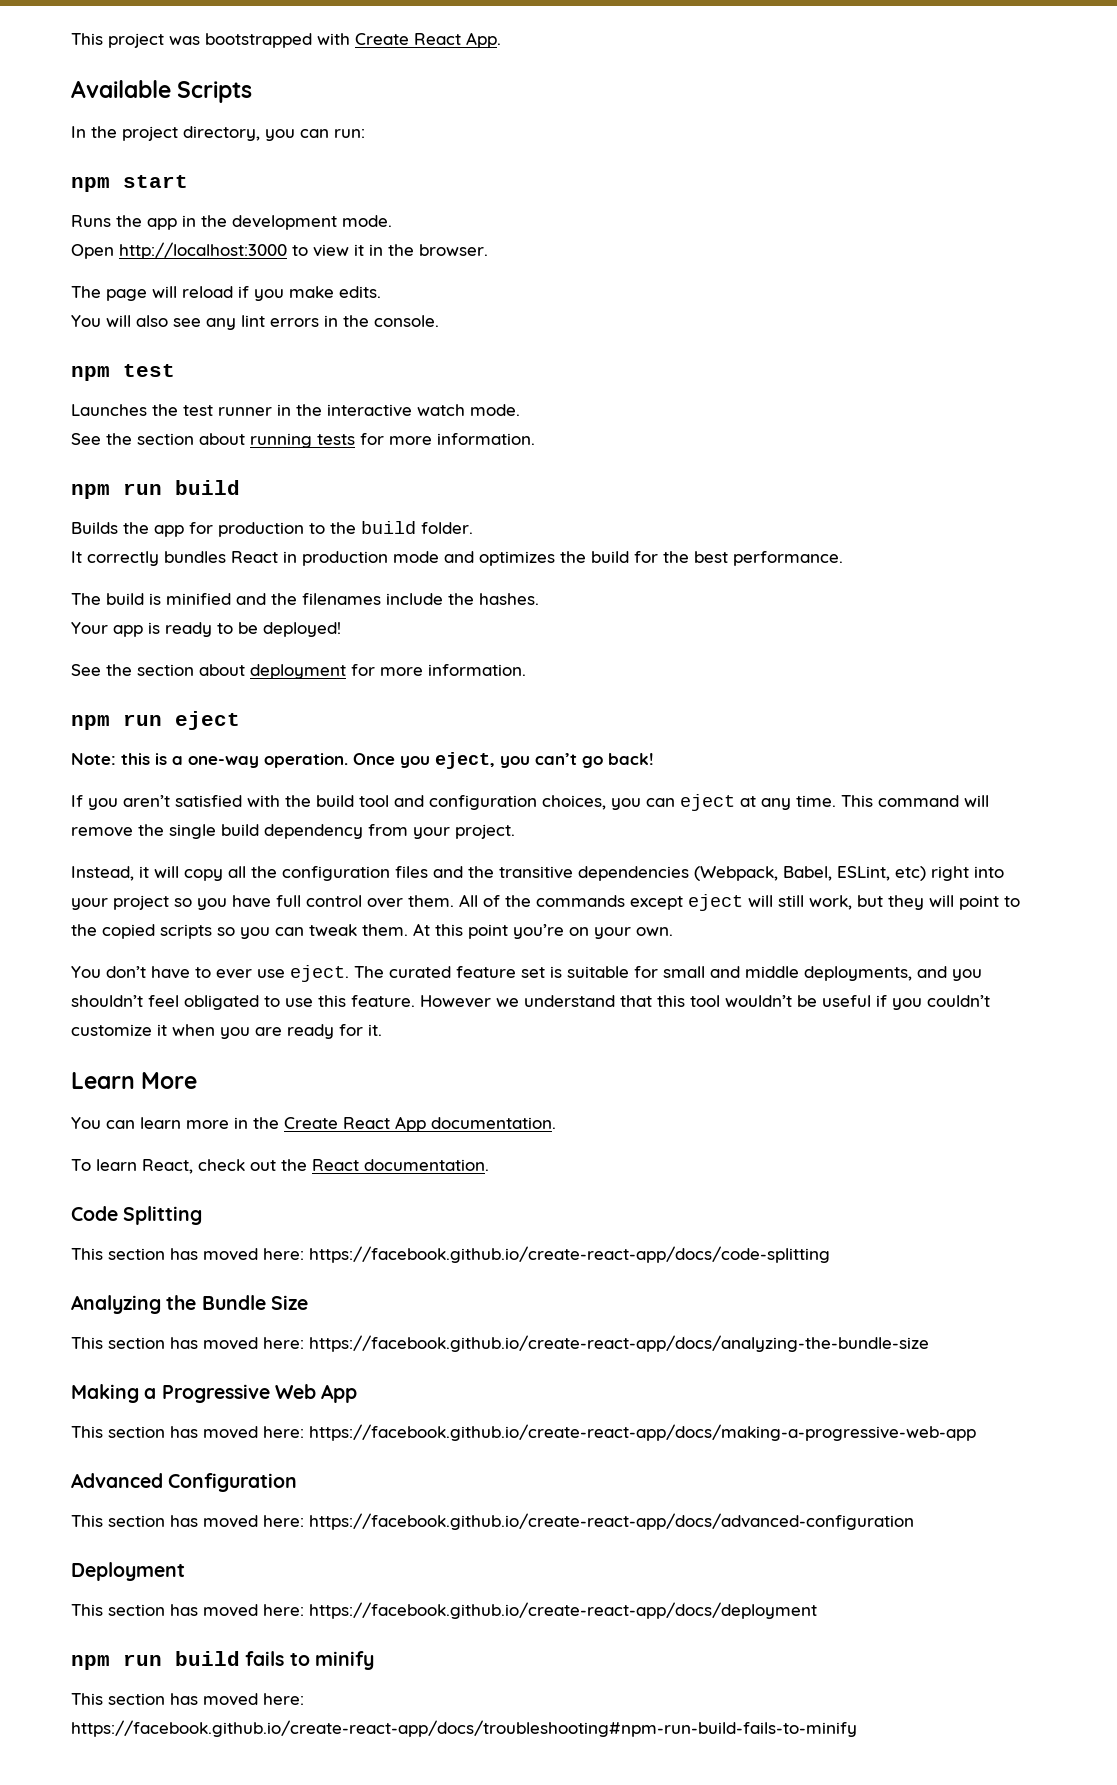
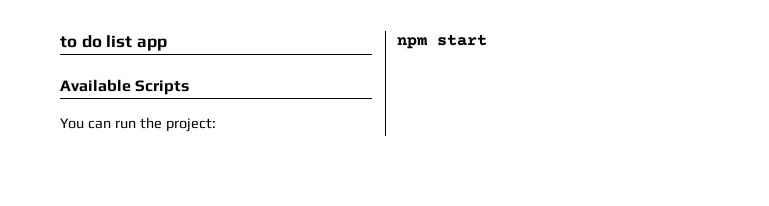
- This project was bootstrapped with Create React App.
+ to do list app
  Available Scripts
- In the project directory, you can run:
+ You can run the project:
  npm start
- Runs the app in the development mode.
- Open http://localhost:3000 to view it in the browser.
- The page will reload if you make edits.
- You will also see any lint errors in the console.
- npm test
- Launches the test runner in the interactive watch mode.
- See the section about running tests for more information.
- npm run build
- Builds the app for production to the build folder.
- It correctly bundles React in production mode and optimizes the build for the best performance.
- The build is minified and the filenames include the hashes.
- Your app is ready to be deployed!
- See the section about deployment for more information.
- npm run eject
- Note: this is a one-way operation. Once you eject, you can’t go back!
- If you aren’t satisfied with the build tool and configuration choices, you can eject at any time. This command will remove the single build dependency from your project.
- Instead, it will copy all the configuration files and the transitive dependencies (Webpack, Babel, ESLint, etc) right into your project so you have full control over them. All of the commands except eject will still work, but they will point to the copied scripts so you can tweak them. At this point you’re on your own.
- You don’t have to ever use eject. The curated feature set is suitable for small and middle deployments, and you shouldn’t feel obligated to use this feature. However we understand that this tool wouldn’t be useful if you couldn’t customize it when you are ready for it.
- Learn More
- You can learn more in the Create React App documentation.
- To learn React, check out the React documentation.
- Code Splitting
- This section has moved here: https://facebook.github.io/create-react-app/docs/code-splitting
- Analyzing the Bundle Size
- This section has moved here: https://facebook.github.io/create-react-app/docs/analyzing-the-bundle-size
- Making a Progressive Web App
- This section has moved here: https://facebook.github.io/create-react-app/docs/making-a-progressive-web-app
- Advanced Configuration
- This section has moved here: https://facebook.github.io/create-react-app/docs/advanced-configuration
- Deployment
- This section has moved here: https://facebook.github.io/create-react-app/docs/deployment
- npm run build fails to minify
- This section has moved here: https://facebook.github.io/create-react-app/docs/troubleshooting#npm-run-build-fails-to-minify

